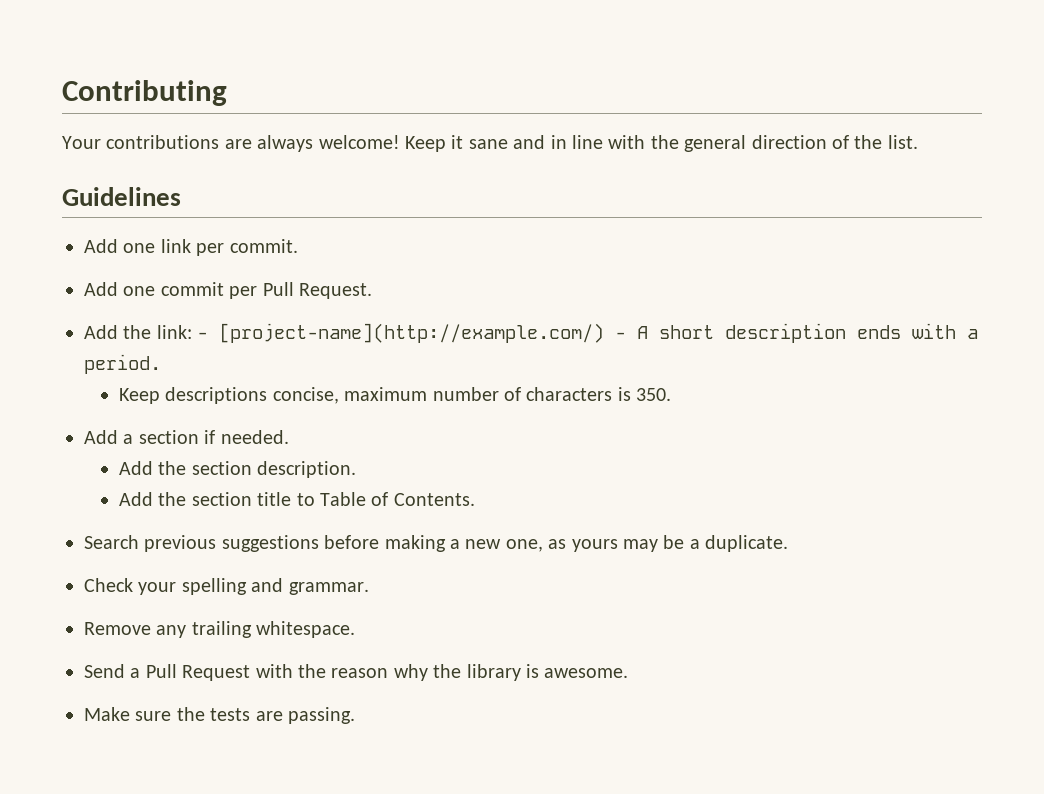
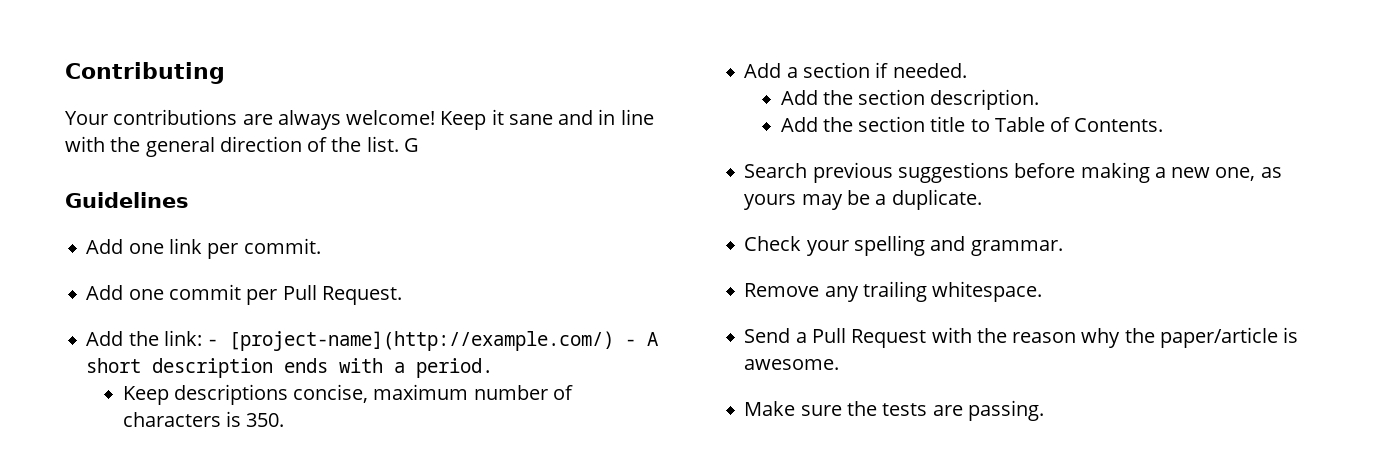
+ G
- Send a Pull Request with the reason why the library is awesome.
+ Send a Pull Request with the reason why the paper/article is awesome.

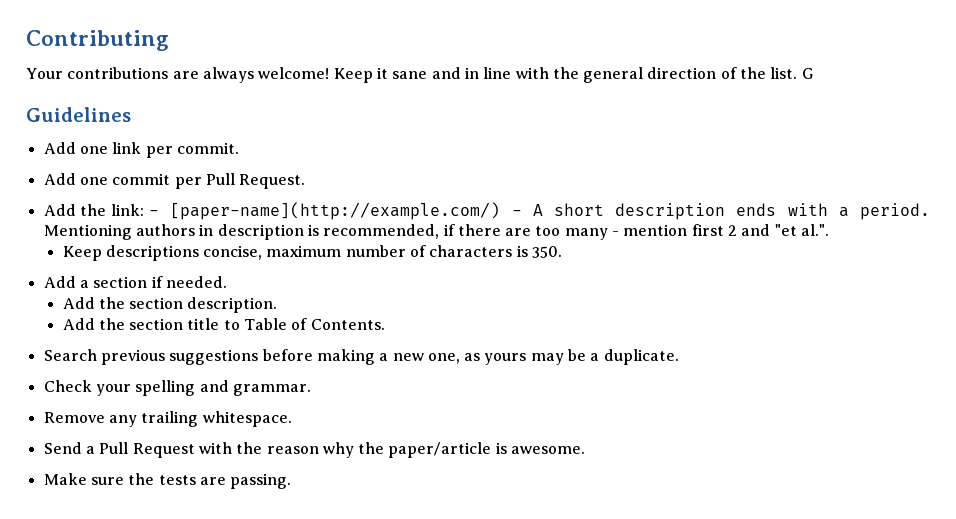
- Add the link: - [project-name](http://example.com/) - A short description ends with a period.
+ Add the link: - [paper-name](http://example.com/) - A short description ends with a period. Mentioning authors in description is recommended, if there are too many - mention first 2 and "et al.".

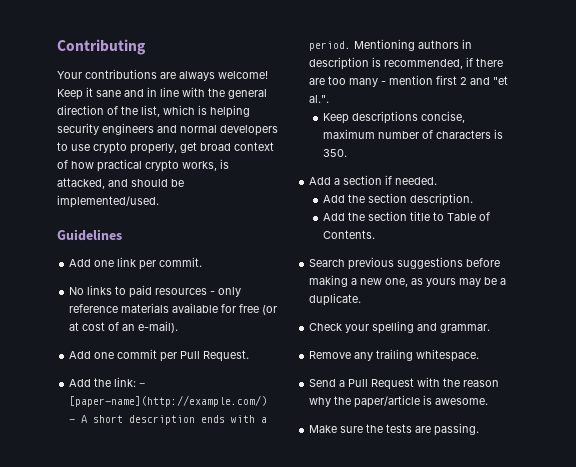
- Keep it sane and in line with the general direction of the list. G
+ Keep it sane and in line with the general direction of the list, which is helping security engineers and normal developers to use crypto properly, get broad context of how practical crypto works, is attacked, and should be implemented/used.
+ No links to paid resources - only reference materials available for free (or at cost of an e-mail).

